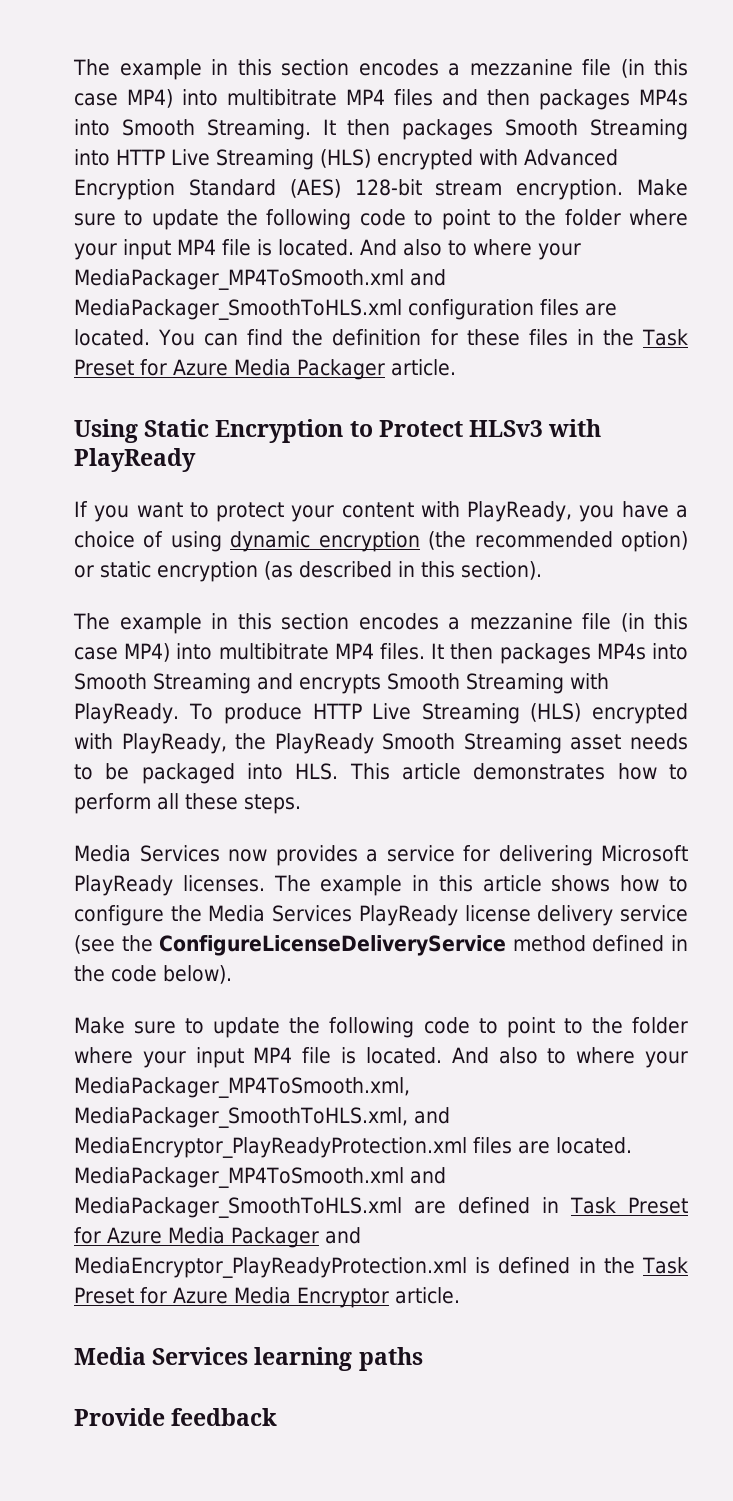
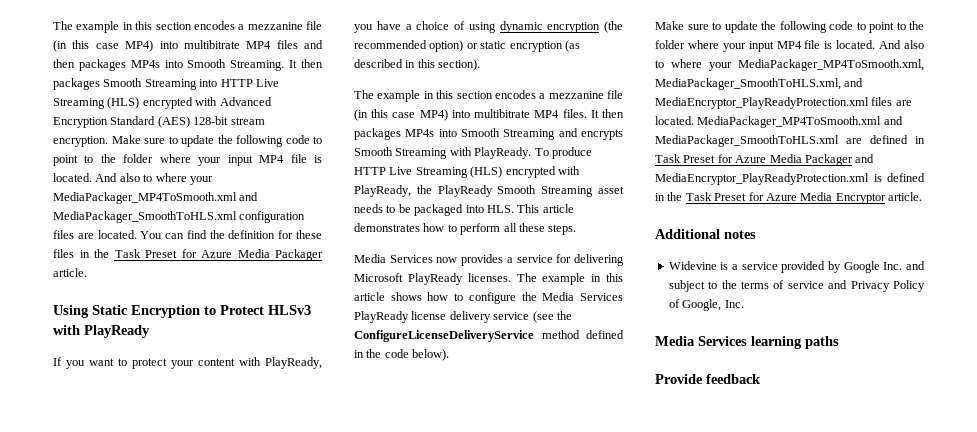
+ Additional notes
+ Widevine is a service provided by Google Inc. and subject to the terms of service and Privacy Policy of Google, Inc.

